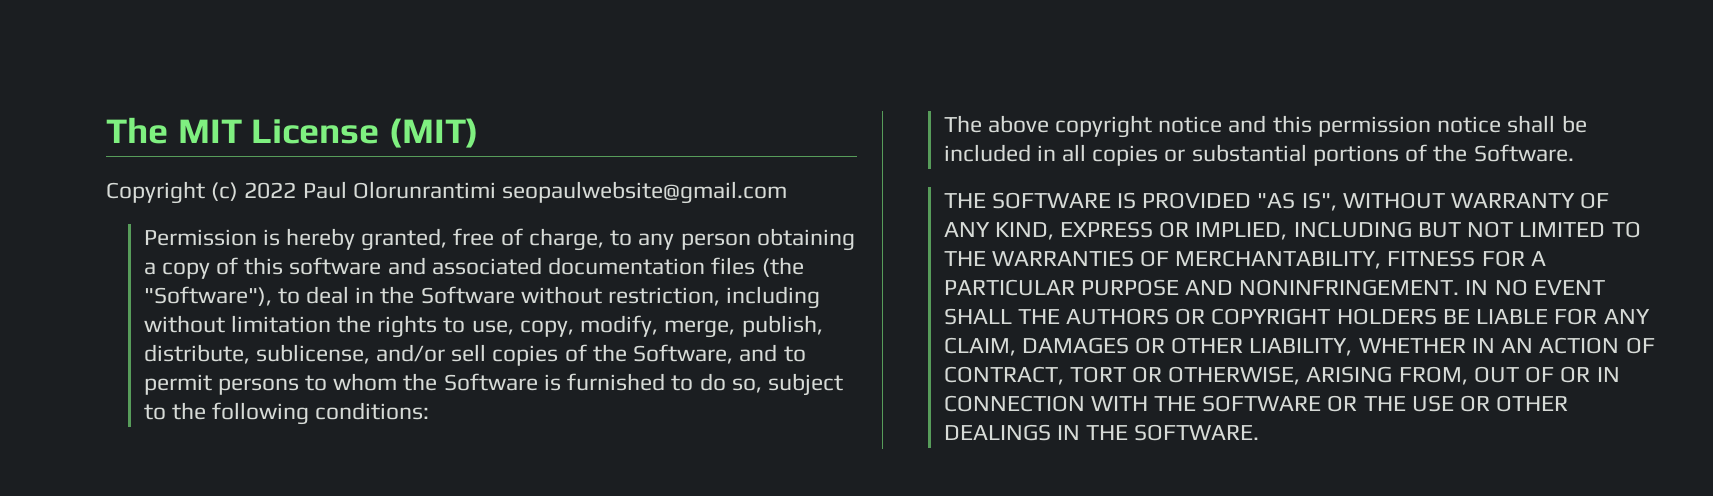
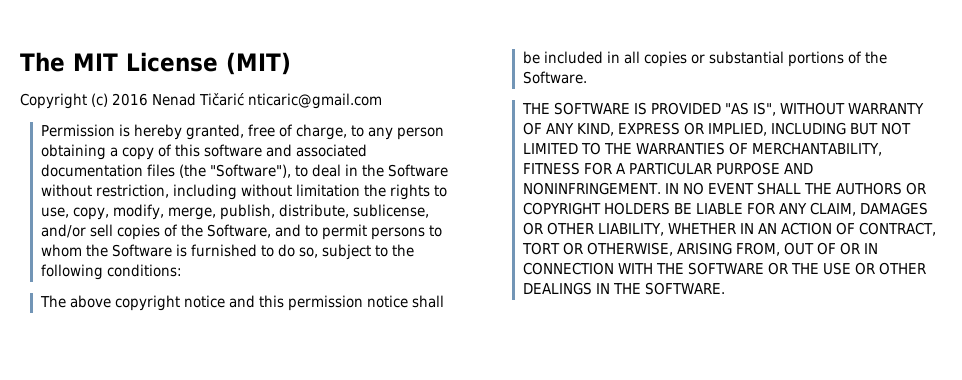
- Copyright (c) 2022 Paul Olorunrantimi seopaulwebsite@gmail.com
+ Copyright (c) 2016 Nenad Tičarić nticaric@gmail.com

